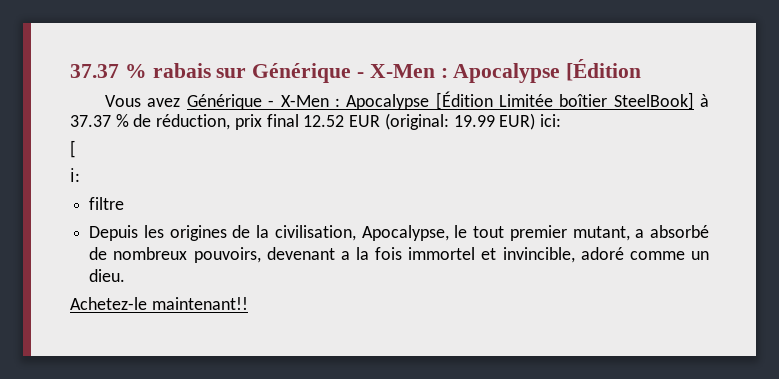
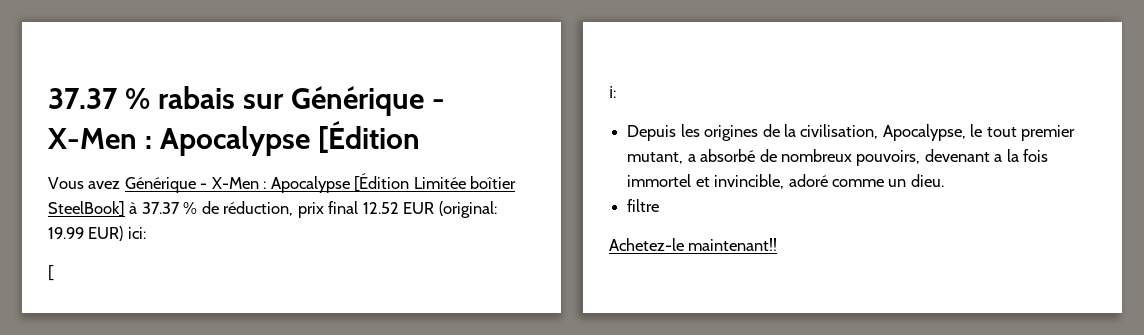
- filtre
+ filtre

